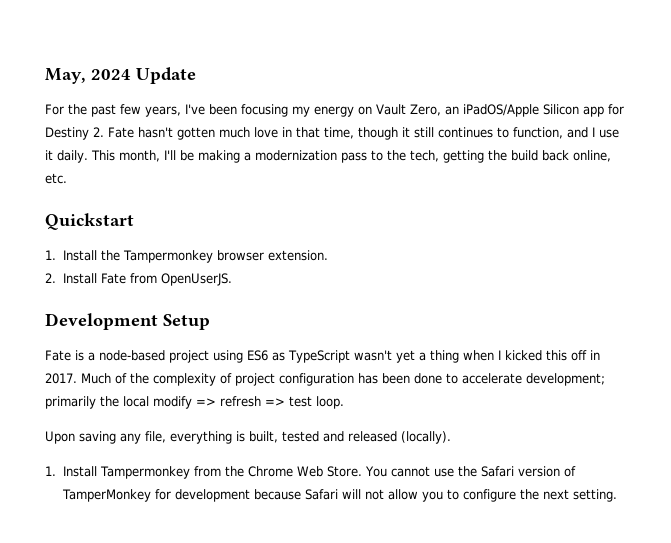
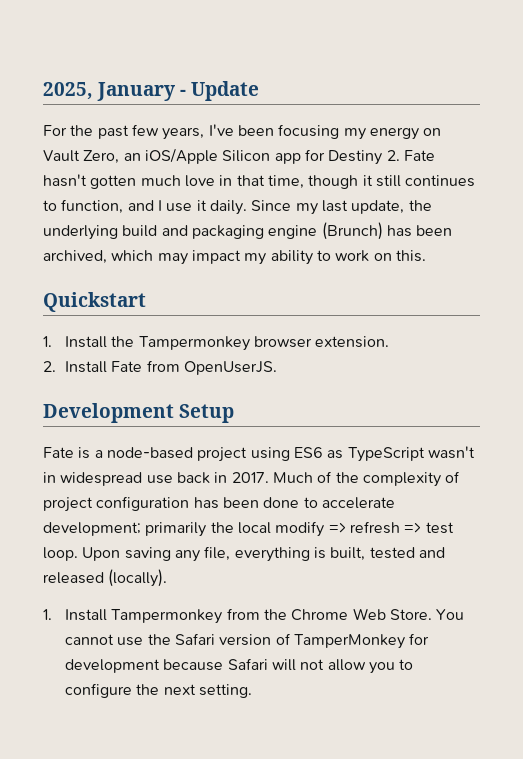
- May, 2024 Update
+ 2025, January - Update
- For the past few years, I've been focusing my energy on Vault Zero, an iPadOS/Apple Silicon app for Destiny 2. Fate hasn't gotten much love in that time, though it still continues to function, and I use it daily.
+ For the past few years, I've been focusing my energy on Vault Zero, an iOS/Apple Silicon app for Destiny 2. Fate hasn't gotten much love in that time, though it still continues to function, and I use it daily.
- This month, I'll be making a modernization pass to the tech, getting the build back online, etc.
+ Since my last update, the underlying build and packaging engine (Brunch) has been archived, which may impact my ability to work on this.
- Fate is a node-based project using ES6 as TypeScript wasn't yet a thing when I kicked this off in 2017.
+ Fate is a node-based project using ES6 as TypeScript wasn't in widespread use back in 2017.
- Much of the complexity of project configuration has been done to accelerate development; primarily the local modify => refresh => test loop.
- Upon saving any file, everything is built, tested and released (locally).
+ Much of the complexity of project configuration has been done to accelerate development; primarily the local modify => refresh => test loop. Upon saving any file, everything is built, tested and released (locally).

